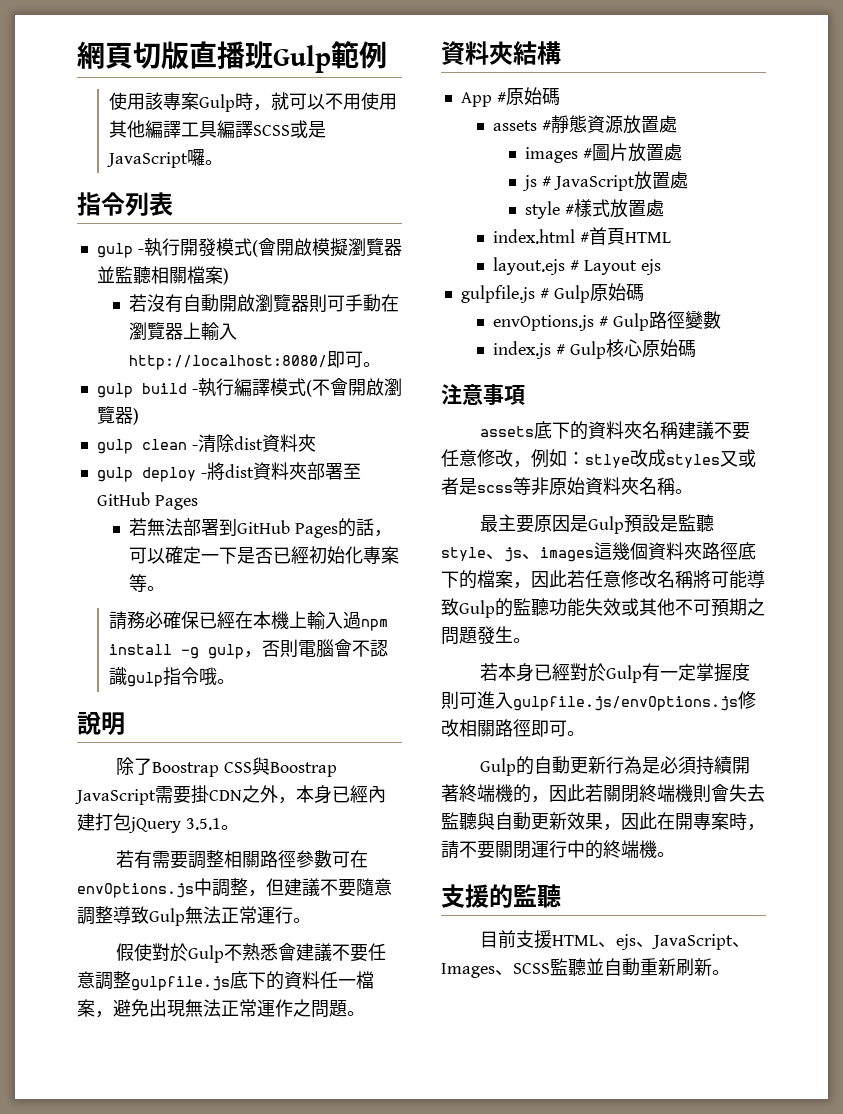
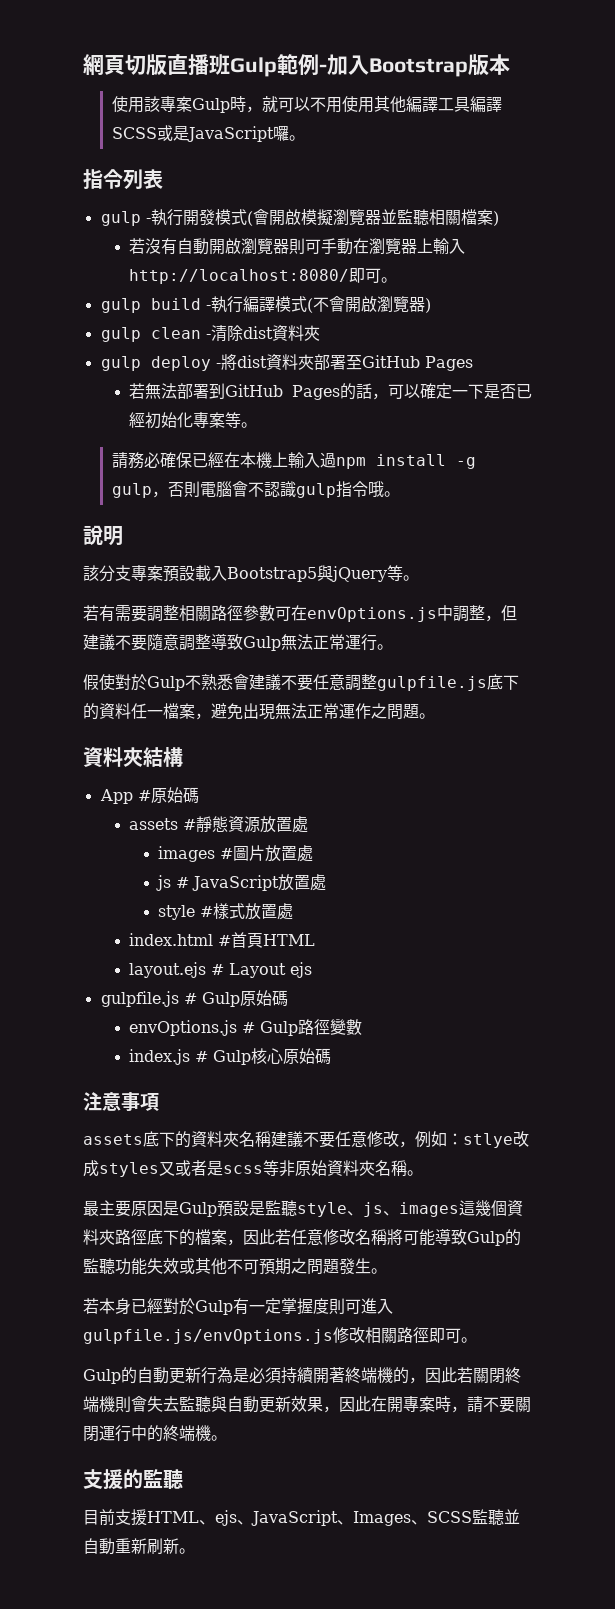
- 網頁切版直播班Gulp範例
+ 網頁切版直播班Gulp範例-加入Bootstrap版本
- 除了Boostrap CSS與Boostrap JavaScript需要掛CDN之外，本身已經內建打包jQuery 3.5.1。
+ 該分支專案預設載入Bootstrap5與jQuery等。

